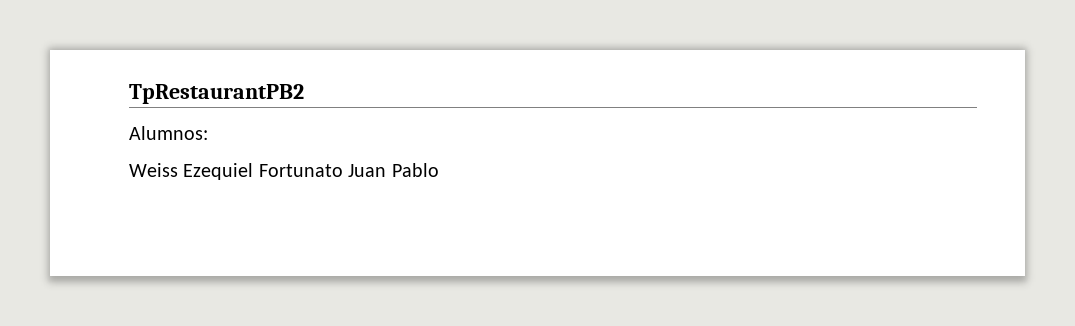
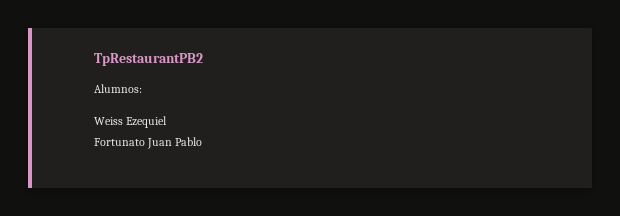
- Weiss Ezequiel Fortunato Juan Pablo
+ Weiss Ezequiel
+ Fortunato Juan Pablo

